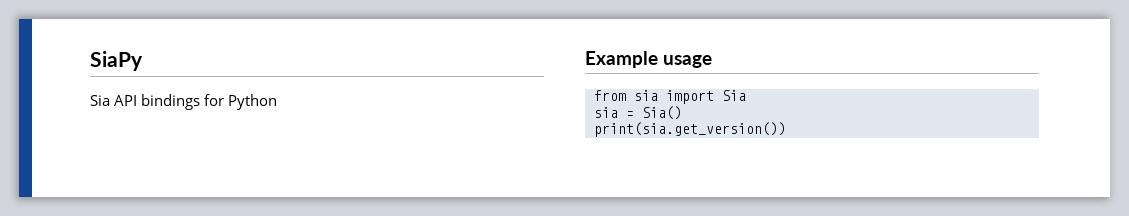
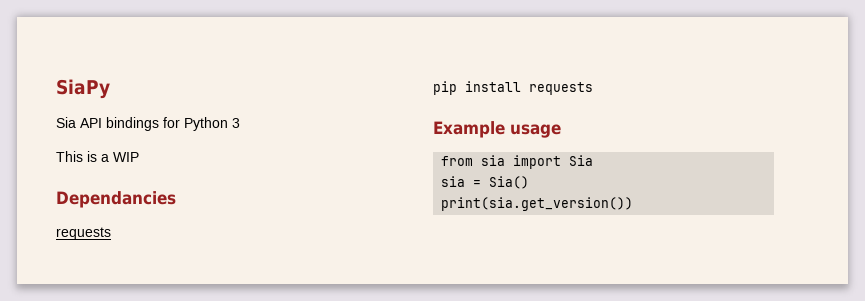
- Sia API bindings for Python
+ Sia API bindings for Python 3
+ This is a WIP
+ Dependancies
+ requests
+ pip install requests

